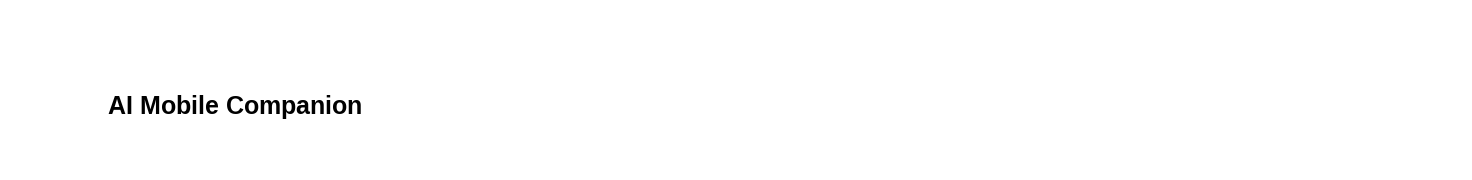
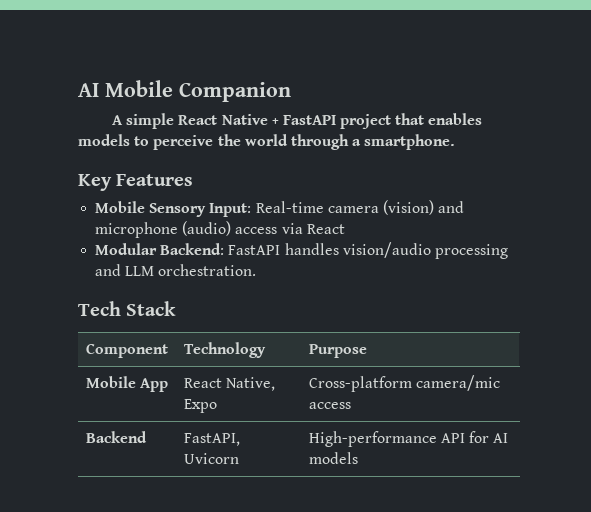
+ A simple React Native + FastAPI project that enables models to perceive the world through a smartphone.
+ Key Features
+ Mobile Sensory Input: Real-time camera (vision) and microphone (audio) access via React
+ Modular Backend: FastAPI handles vision/audio processing and LLM orchestration.
+ Tech Stack
+ Component | Technology | Purpose
+ Mobile App | React Native, Expo | Cross-platform camera/mic access
+ Backend | FastAPI, Uvicorn | High-performance API for AI models

